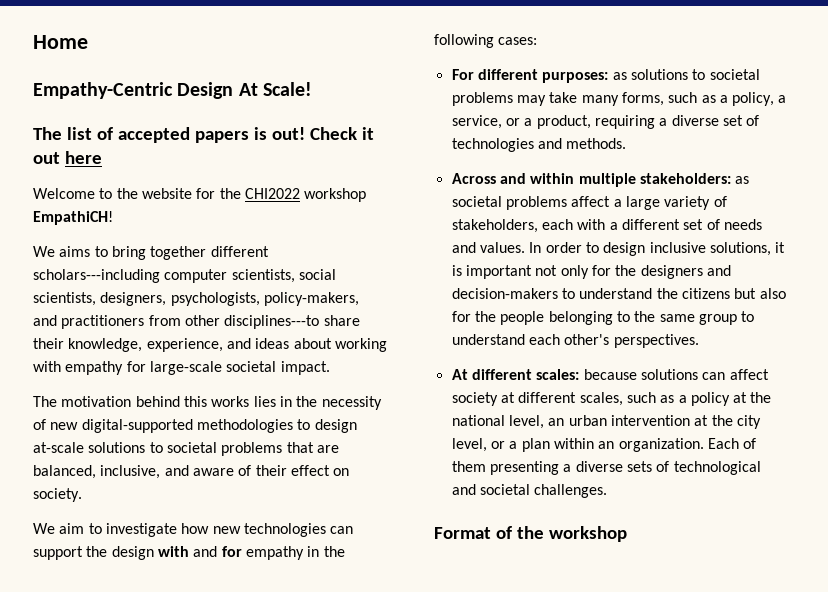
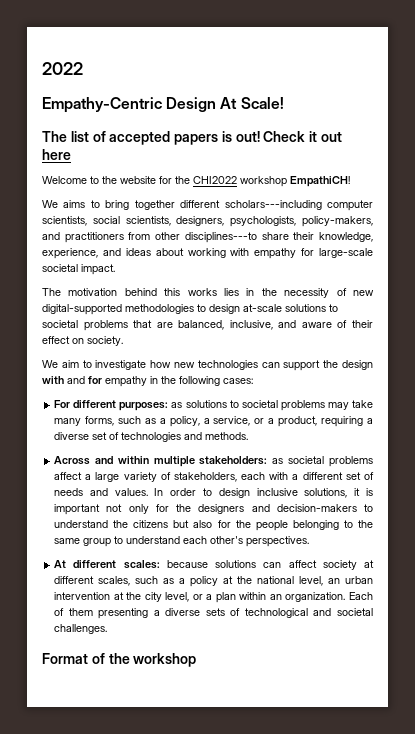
- Home
+ 2022

